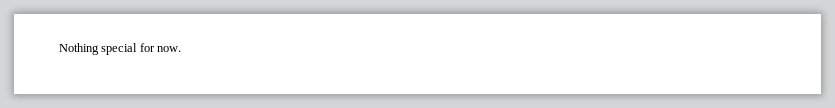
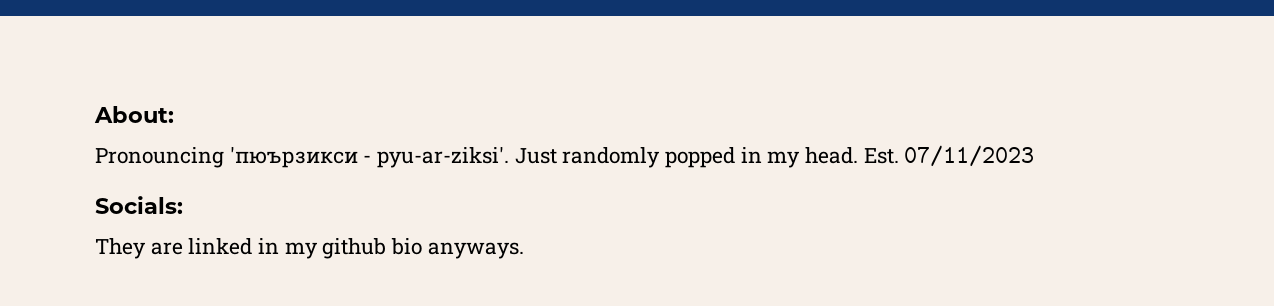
- Nothing special for now.
+ About:
+ Pronouncing 'пюързикси - pyu-ar-ziksi'. Just randomly popped in my head. Est. 07/11/2023
+ Socials:
+ They are linked in my github bio anyways.

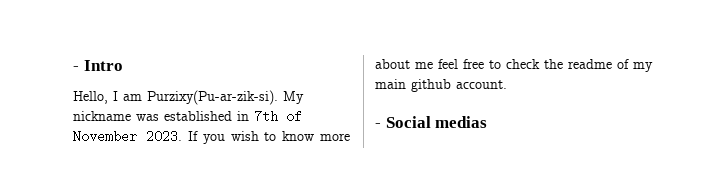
- About:
- Pronouncing 'пюързикси - pyu-ar-ziksi'. Just randomly popped in my head. Est. 07/11/2023
- Socials:
- They are linked in my github bio anyways.
+ - Intro
+ Hello, I am Purzixy(Pu-ar-zik-si). My nickname was established in 7th of November 2023. If you wish to know more about me feel free to check the readme of my main github account.
+ - Social medias

